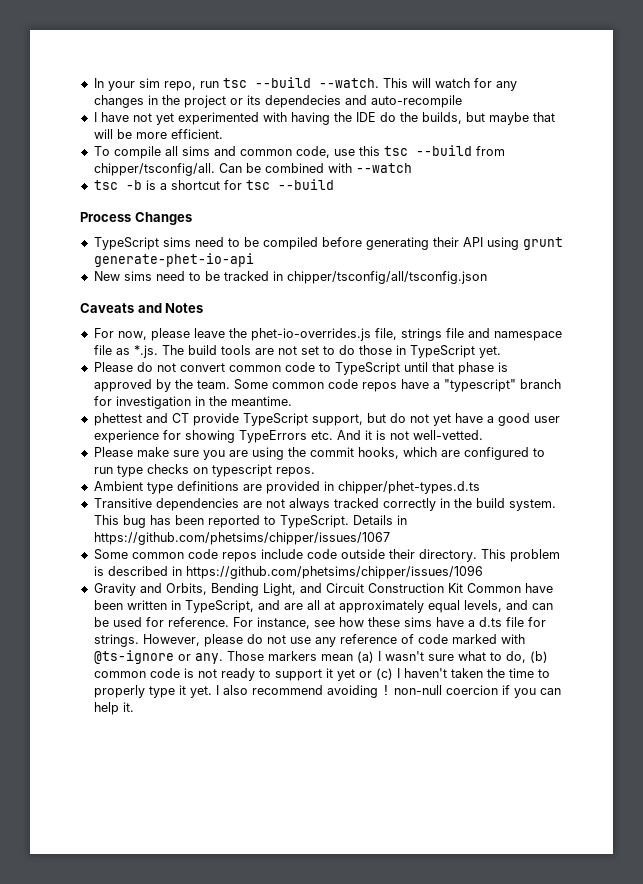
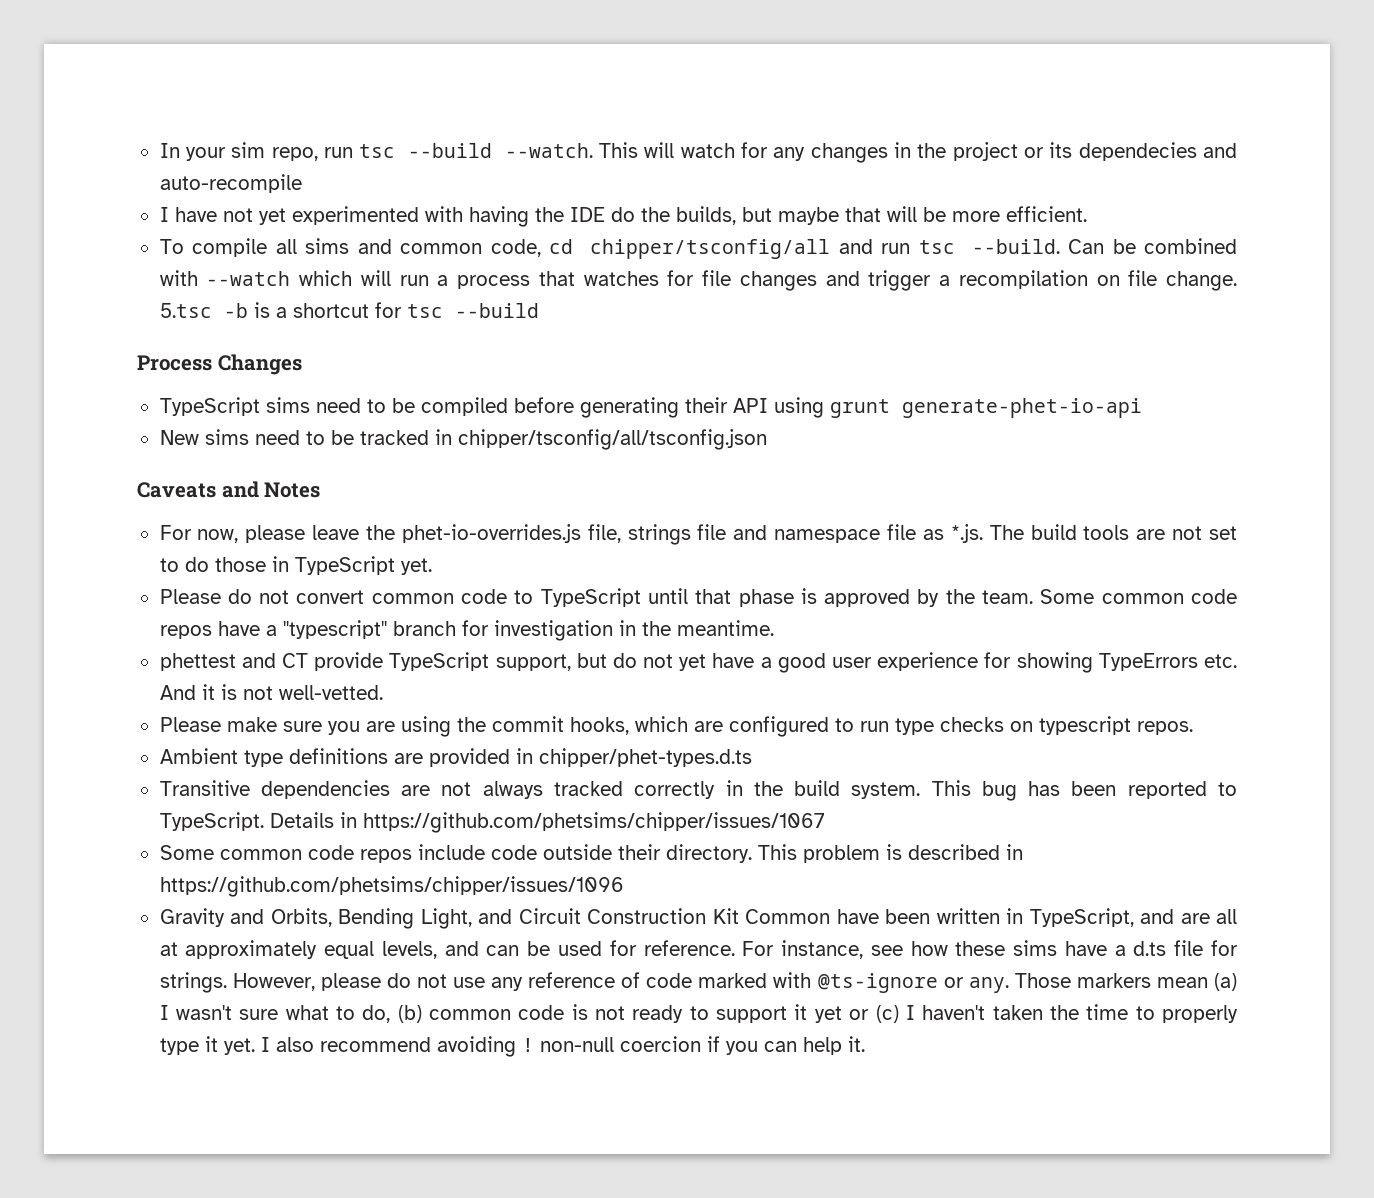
- To compile all sims and common code, use this tsc --build from chipper/tsconfig/all.
+ To compile all sims and common code, cd chipper/tsconfig/all and run tsc --build.
- Can be combined with --watch
- tsc -b is a shortcut for tsc --build
+ Can be combined with --watch which will run a process that watches for file changes and trigger a recompilation on file change. 5.tsc -b is a shortcut for tsc --build

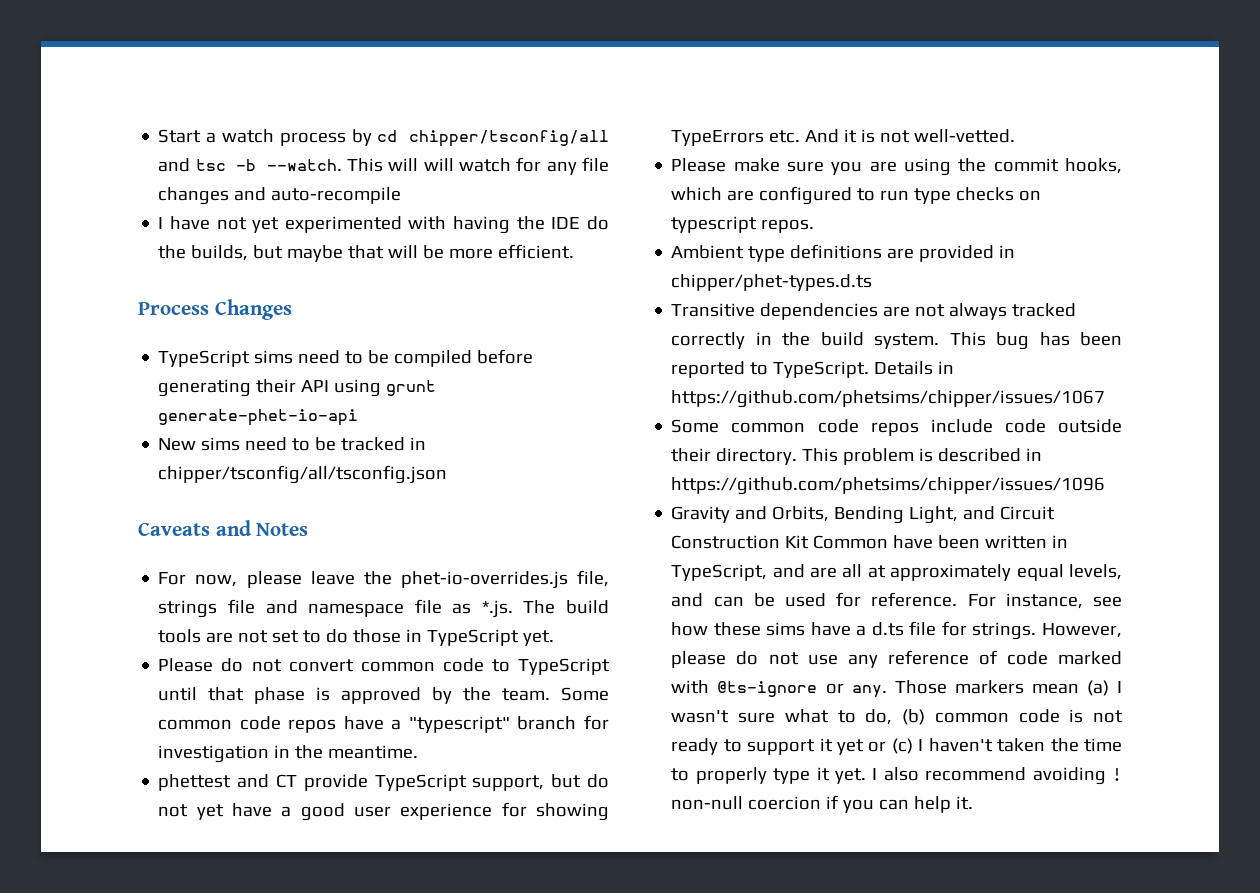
- In your sim repo, run tsc --build --watch.
+ Start a watch process by cd chipper/tsconfig/all and tsc -b --watch.
- This will watch for any changes in the project or its dependecies and auto-recompile
+ This will will watch for any file changes and auto-recompile
- To compile all sims and common code, cd chipper/tsconfig/all and run tsc --build. Can be combined with --watch which will run a process that watches for file changes and trigger a recompilation on file change. 5.tsc -b is a shortcut for tsc --build

